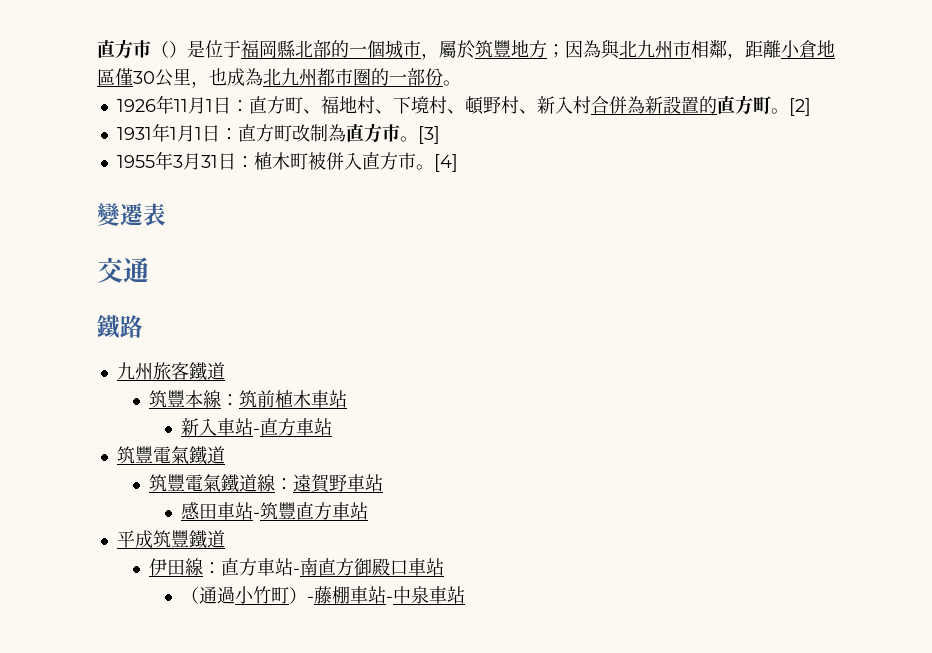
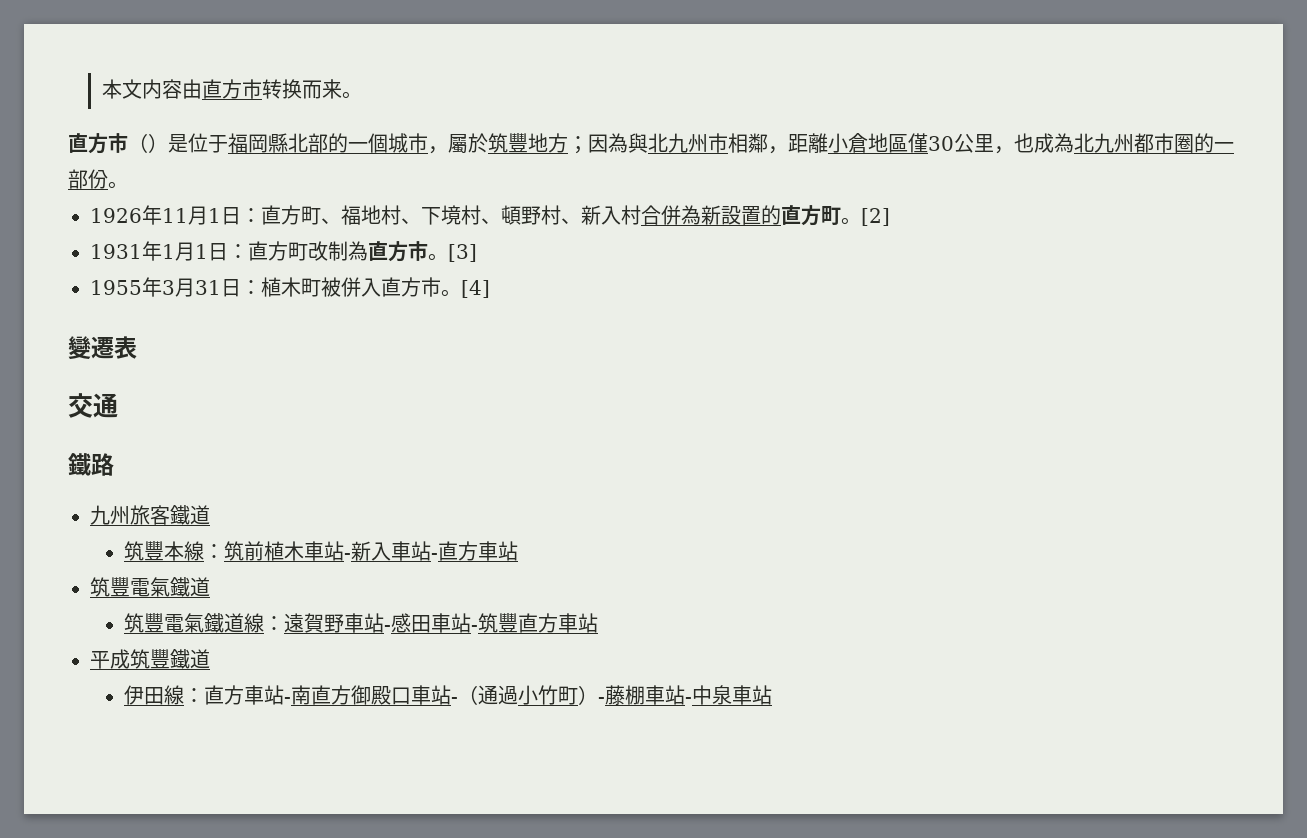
+ 本文内容由直方市转换而来。
- 筑豐本線：筑前植木車站
- 新入車站-直方車站
+ 筑豐本線：筑前植木車站-新入車站-直方車站
- 筑豐電氣鐵道線：遠賀野車站
- 感田車站-筑豐直方車站
+ 筑豐電氣鐵道線：遠賀野車站-感田車站-筑豐直方車站
- 伊田線：直方車站-南直方御殿口車站
- （通過小竹町）-藤棚車站-中泉車站
+ 伊田線：直方車站-南直方御殿口車站-（通過小竹町）-藤棚車站-中泉車站

